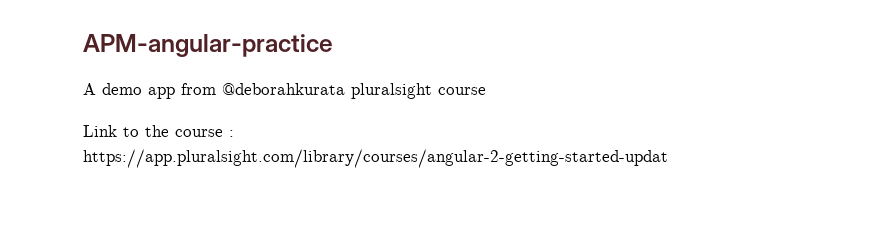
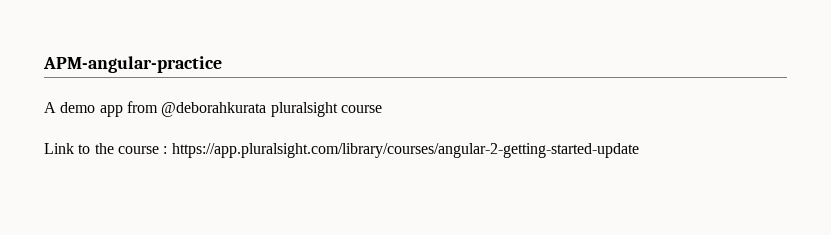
- Link to the course : https://app.pluralsight.com/library/courses/angular-2-getting-started-updat
+ Link to the course : https://app.pluralsight.com/library/courses/angular-2-getting-started-update

